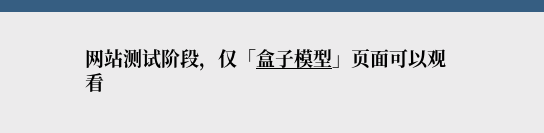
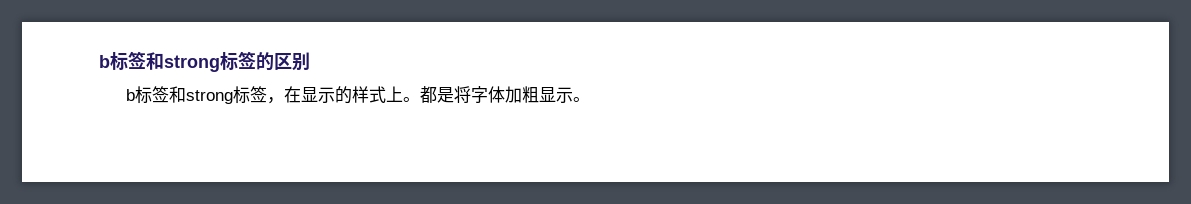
- 网站测试阶段，仅「盒子模型」页面可以观看
+ b标签和strong标签的区别
+ b标签和strong标签，在显示的样式上。都是将字体加粗显示。

